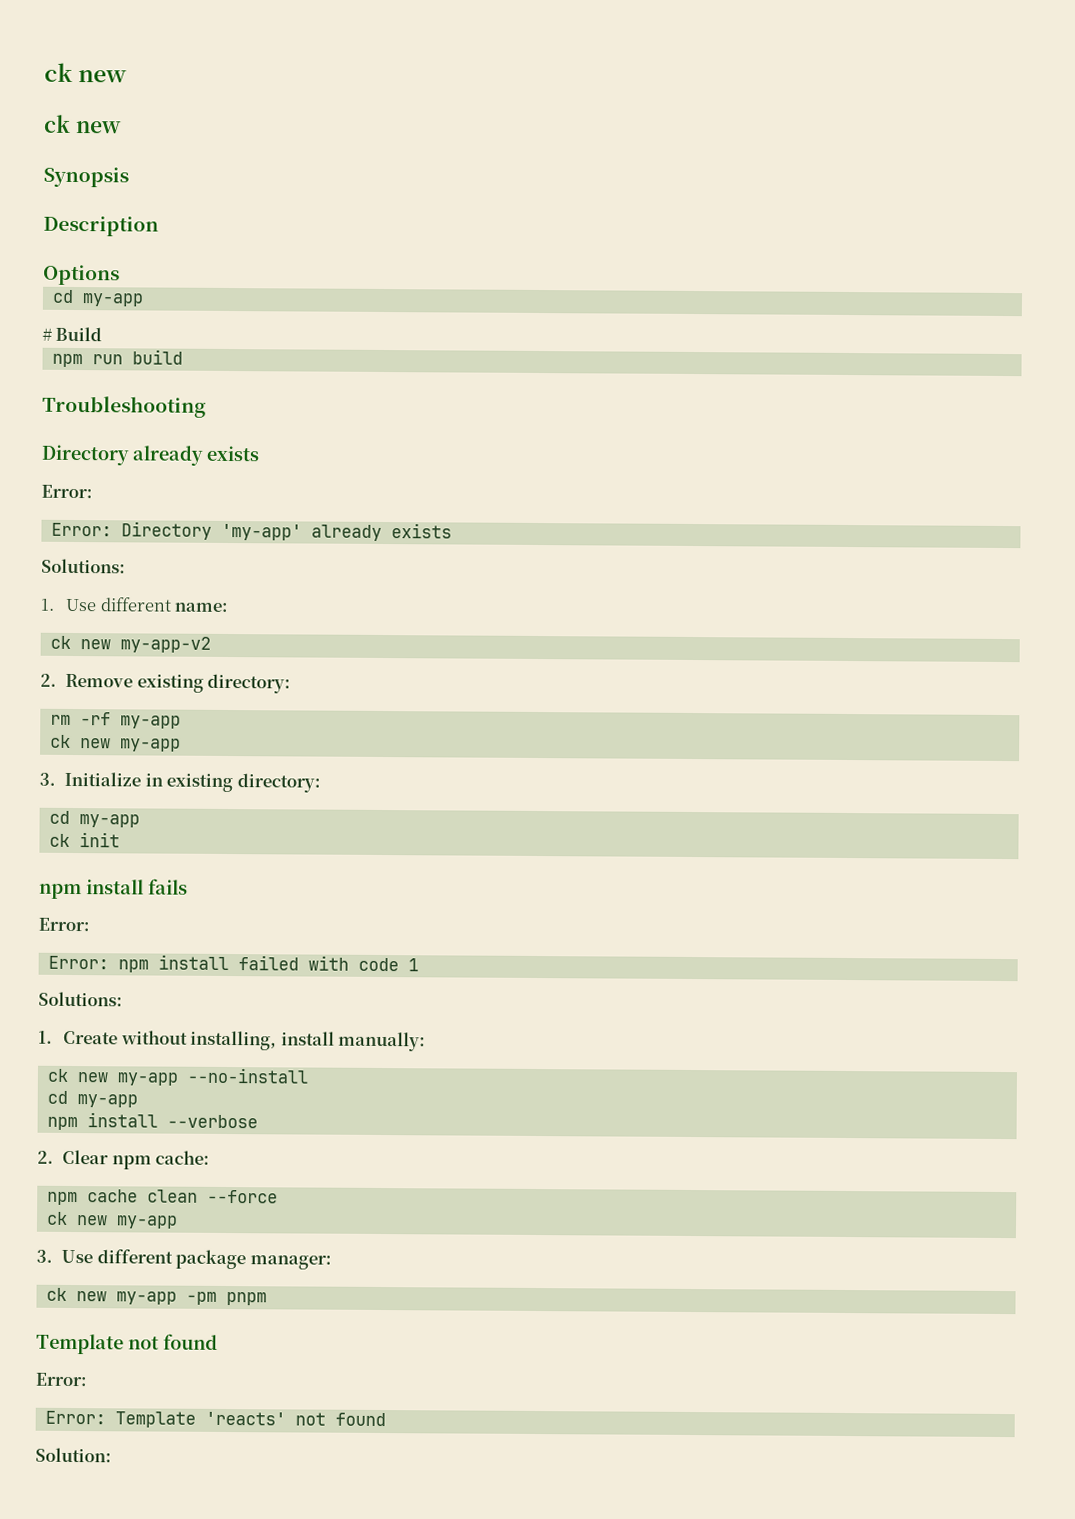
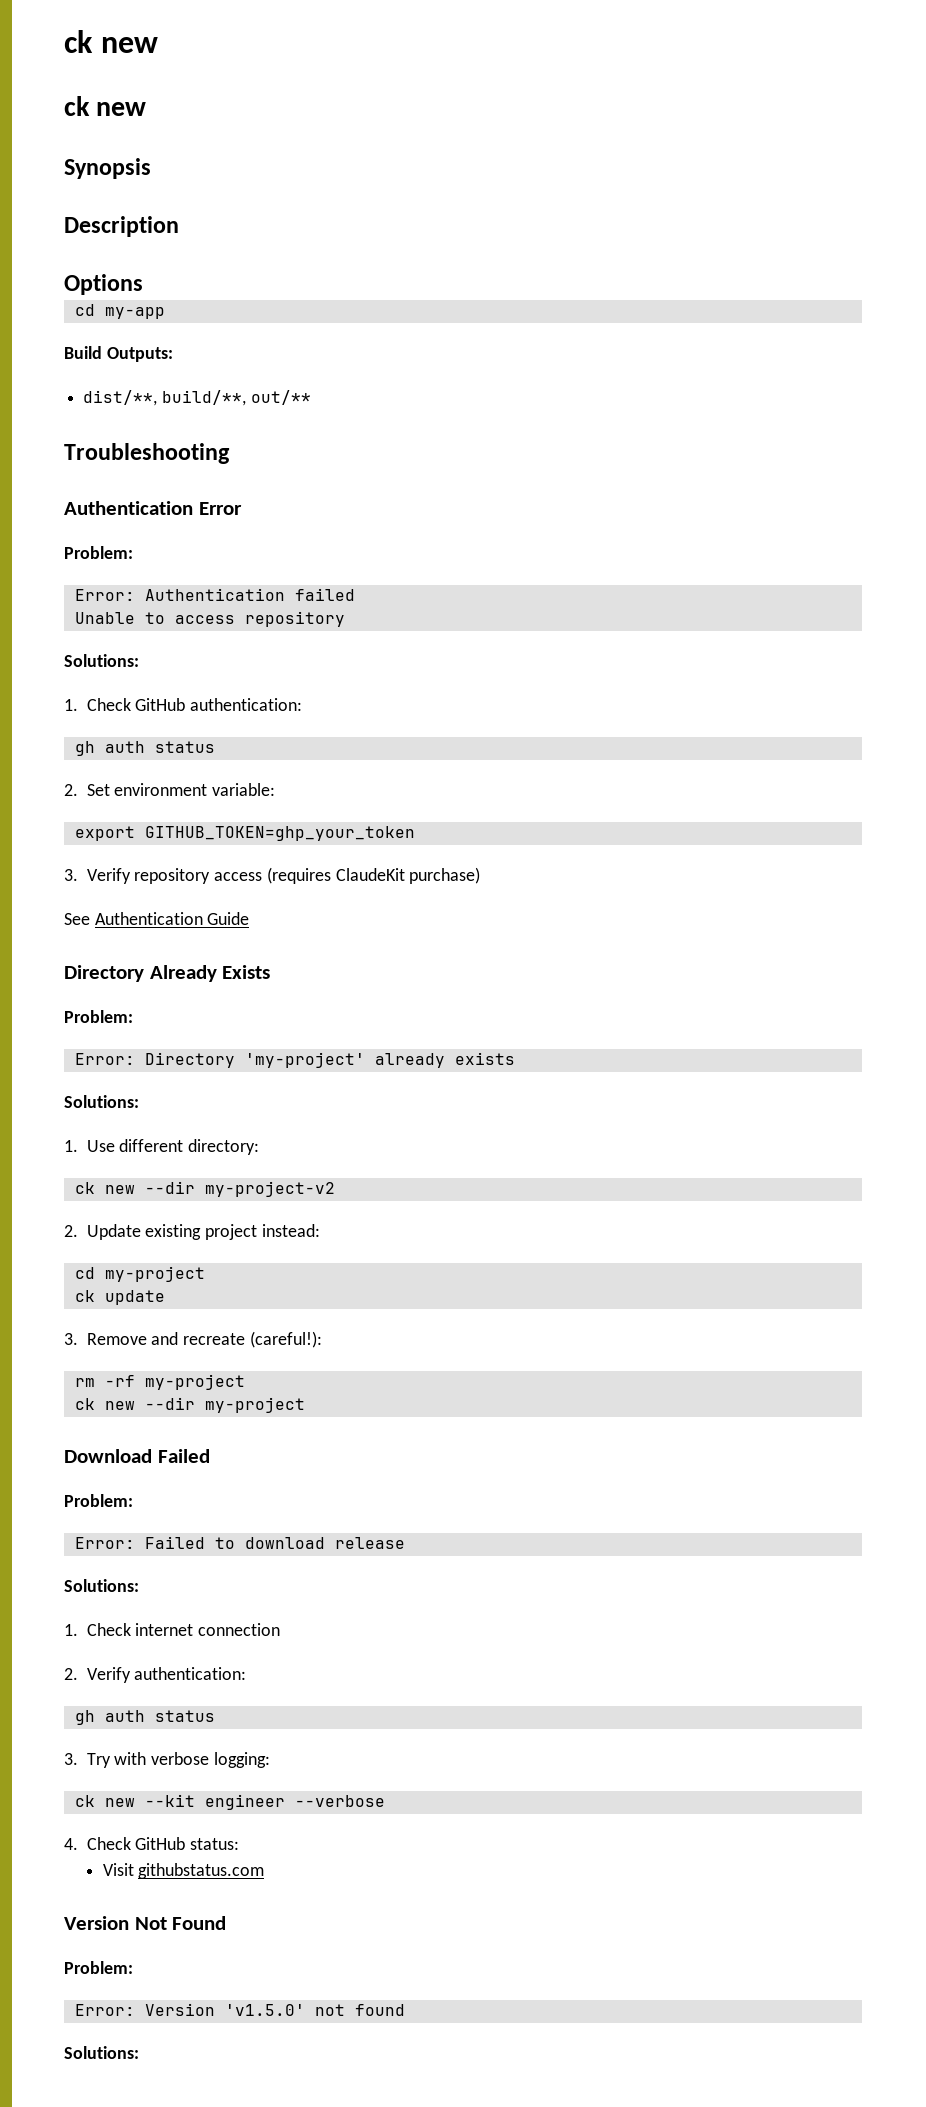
- # Build
- npm run build
+ Build Outputs:
+ dist/**, build/**, out/**
  Troubleshooting
- Directory already exists
- Error:
+ Authentication Error
+ Problem:
+ Error: Authentication failed
+ Unable to access repository
+ Solutions:
+ 1. Check GitHub authentication:
+ gh auth status
+ 2. Set environment variable:
+ export GITHUB_TOKEN=ghp_your_token
+ 3. Verify repository access (requires ClaudeKit purchase)
+ See Authentication Guide
+ Directory Already Exists
+ Problem:
- Error: Directory 'my-app' already exists
+ Error: Directory 'my-project' already exists
- 1. Use different name:
- ck new my-app-v2
- 2. Remove existing directory:
+ 1. Use different directory:
+ ck new --dir my-project-v2
+ 2. Update existing project instead:
+ cd my-project
+ ck update
+ 3. Remove and recreate (careful!):
- rm -rf my-app
- ck new my-app
- 3. Initialize in existing directory:
- cd my-app
- ck init
- npm install fails
- Error:
- Error: npm install failed with code 1
+ rm -rf my-project
+ ck new --dir my-project
+ Download Failed
+ Problem:
+ Error: Failed to download release
  Solutions:
- 1. Create without installing, install manually:
- ck new my-app --no-install
- cd my-app
- npm install --verbose
- 2. Clear npm cache:
- npm cache clean --force
- ck new my-app
- 3. Use different package manager:
- ck new my-app -pm pnpm
- Template not found
- Error:
- Error: Template 'reacts' not found
- Solution:
+ 1. Check internet connection
+ 2. Verify authentication:
+ gh auth status
+ 3. Try with verbose logging:
+ ck new --kit engineer --verbose
+ 4. Check GitHub status:
+ Visit githubstatus.com
+ Version Not Found
+ Problem:
+ Error: Version 'v1.5.0' not found
+ Solutions:

